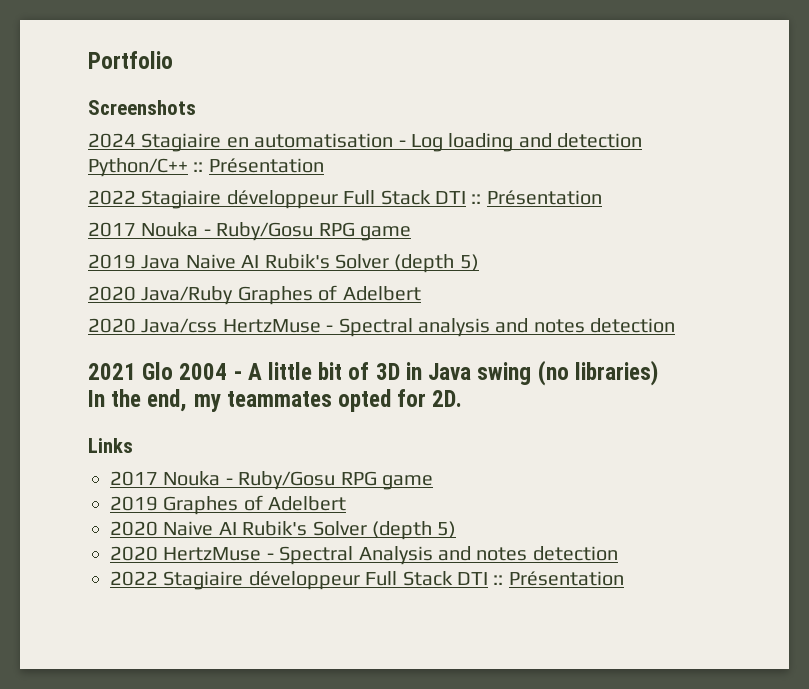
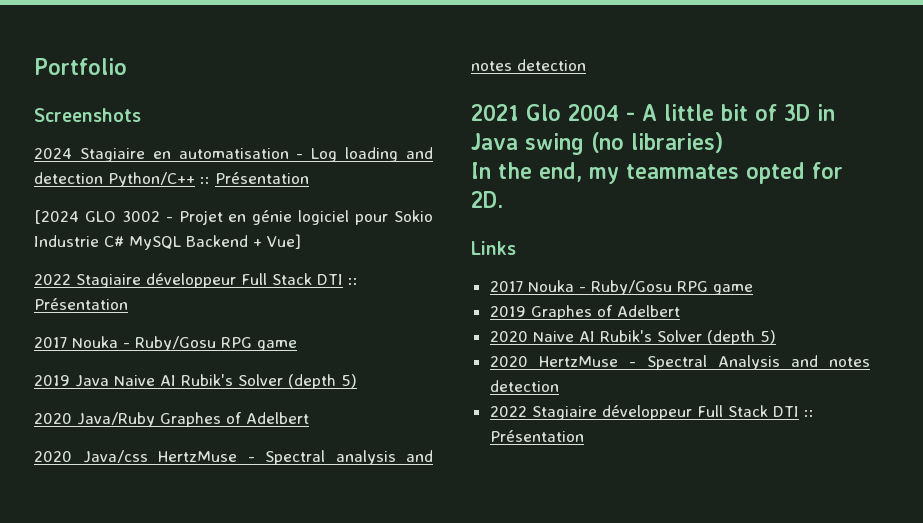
+ [2024 GLO 3002 - Projet en génie logiciel pour Sokio Industrie C# MySQL Backend + Vue]

